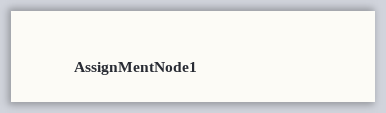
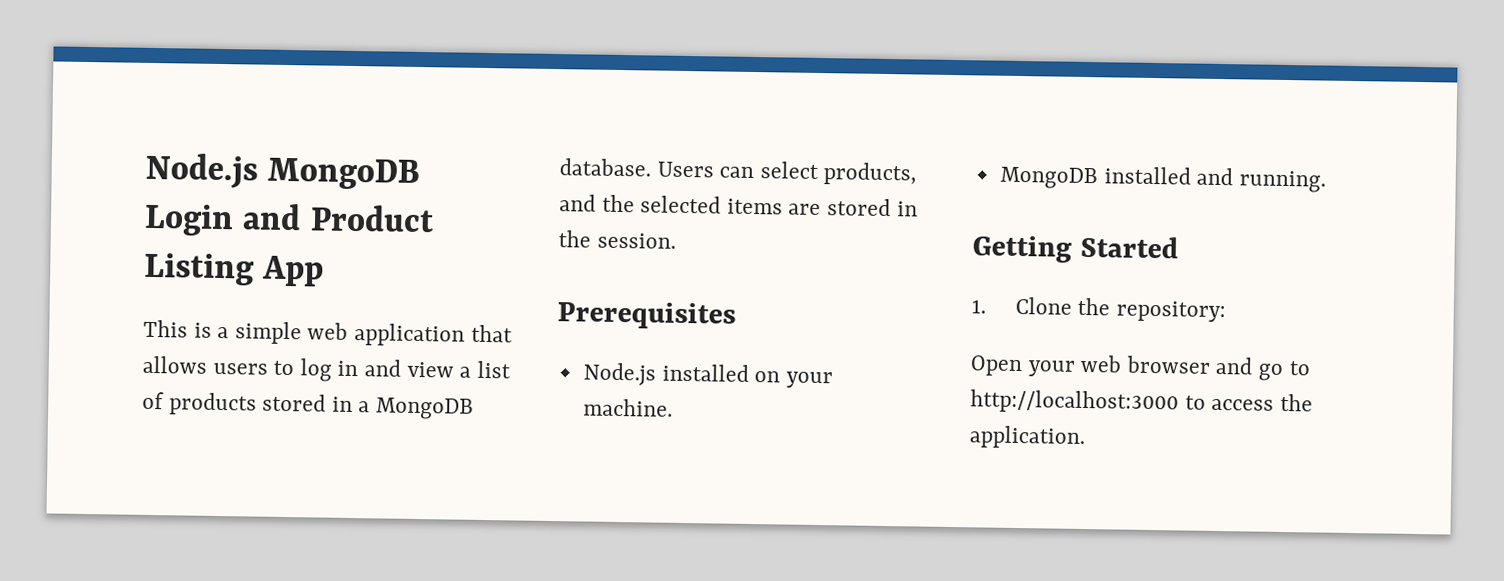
- AssignMentNode1
+ Node.js MongoDB Login and Product Listing App
+ This is a simple web application that allows users to log in and view a list of products stored in a MongoDB database. Users can select products, and the selected items are stored in the session.
+ Prerequisites
+ Node.js installed on your machine.
+ MongoDB installed and running.
+ Getting Started
+ 1. Clone the repository:
+ Open your web browser and go to http://localhost:3000 to access the application.

